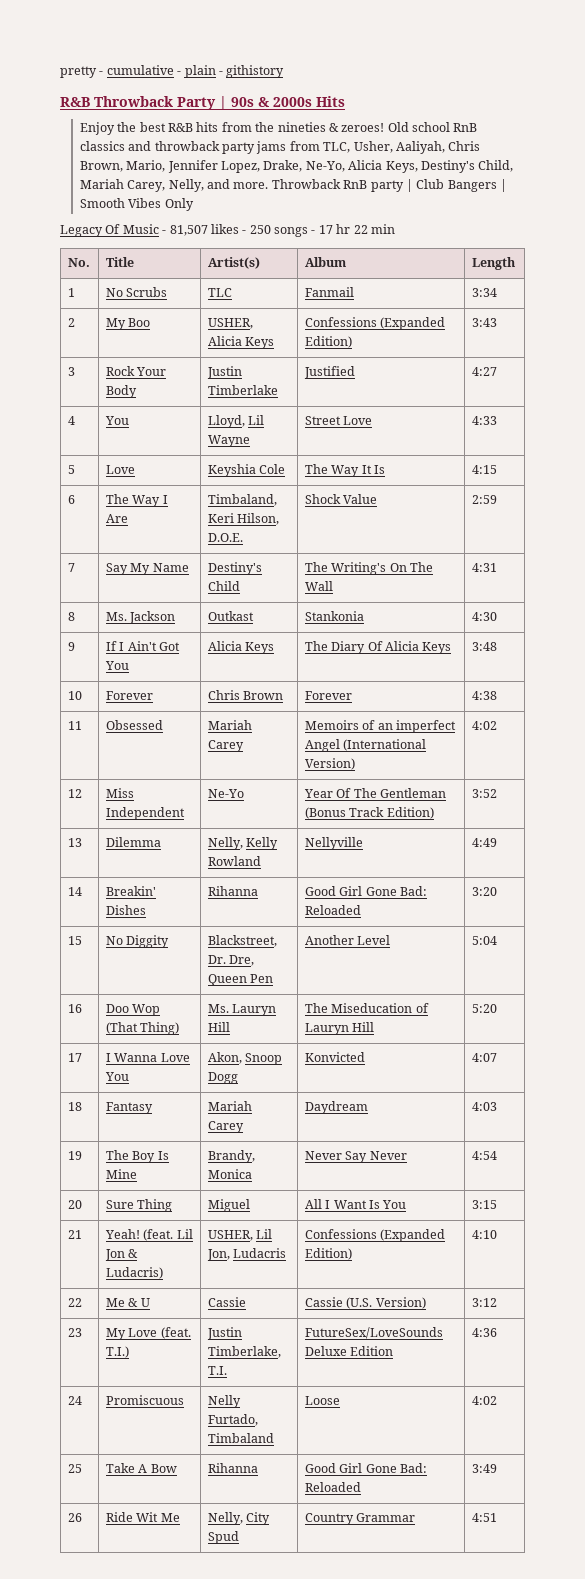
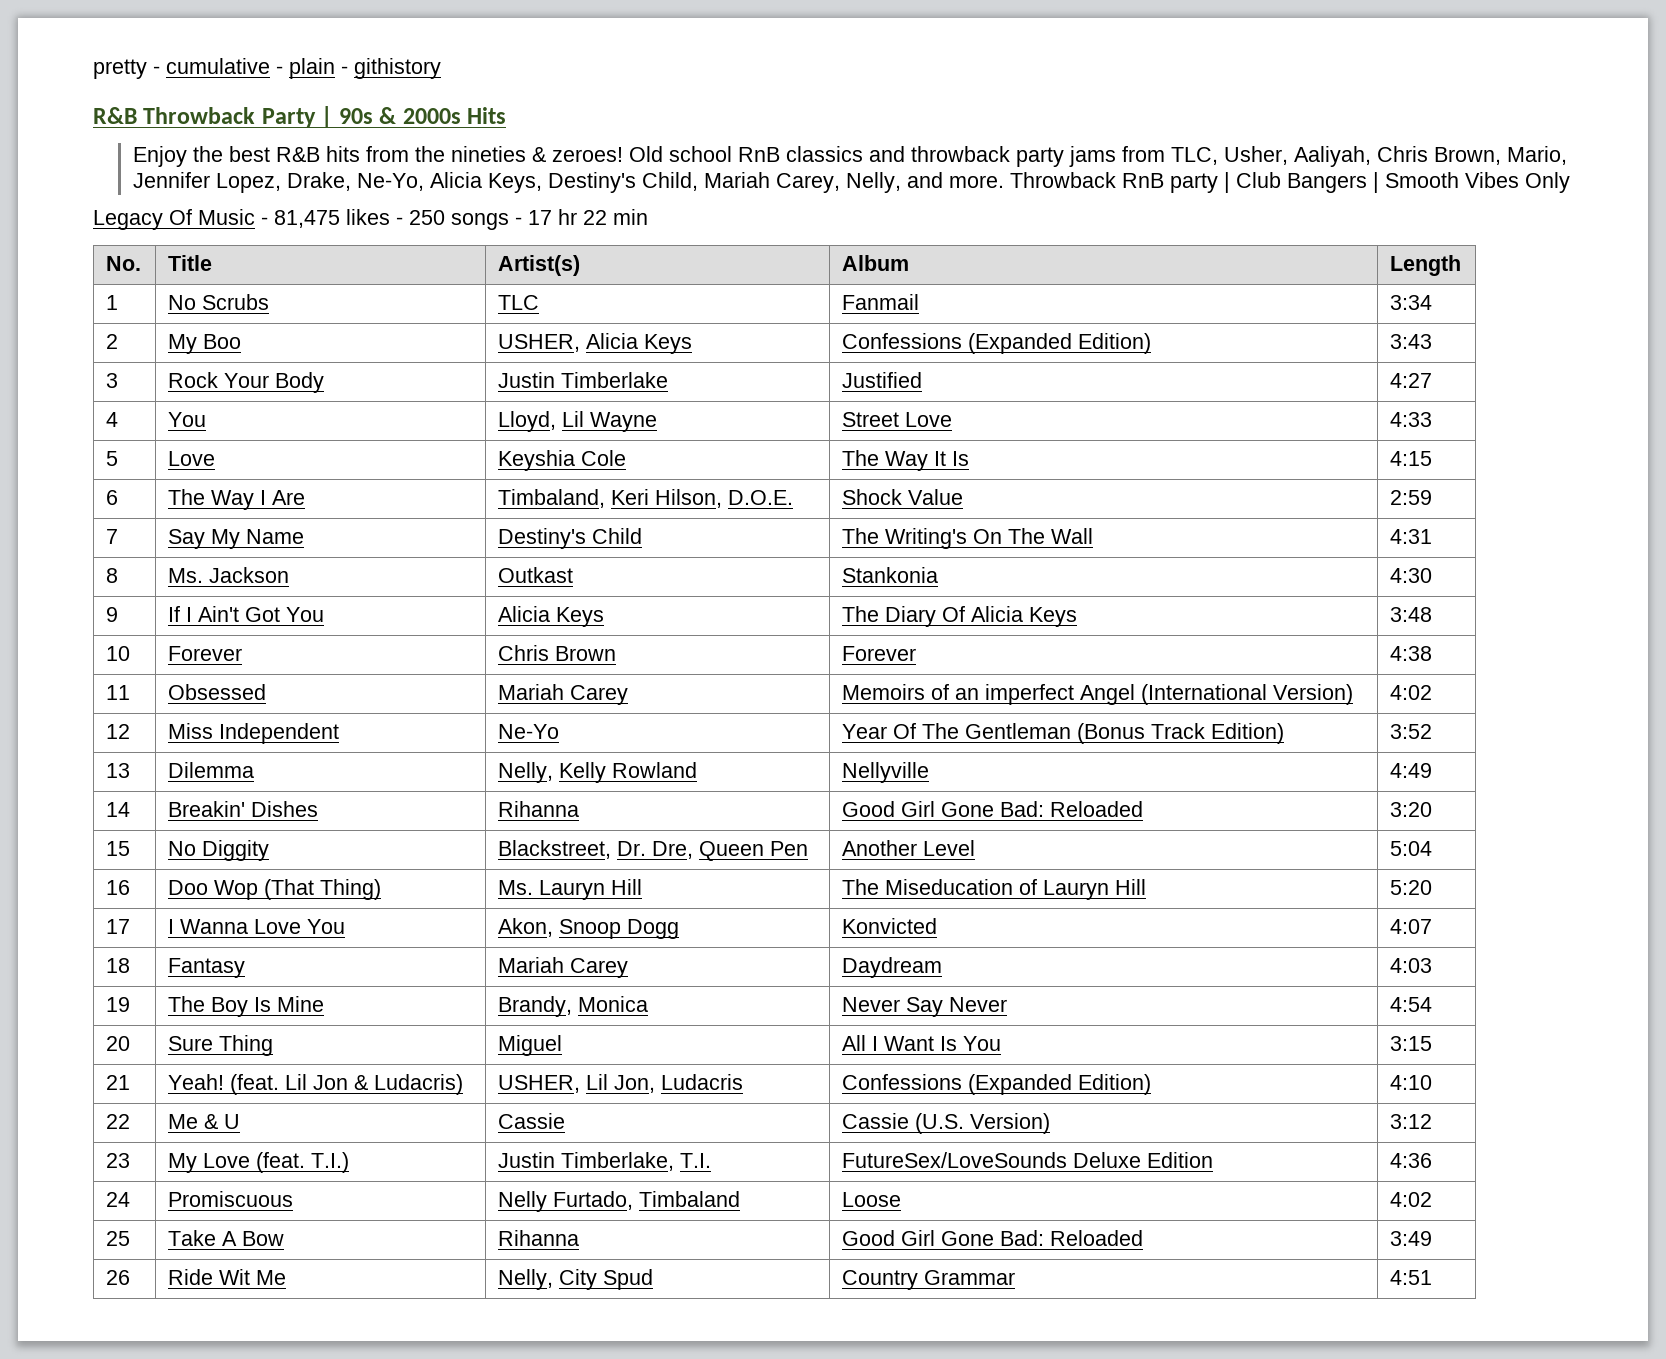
- Legacy Of Music - 81,507 likes - 250 songs - 17 hr 22 min
+ Legacy Of Music - 81,475 likes - 250 songs - 17 hr 22 min

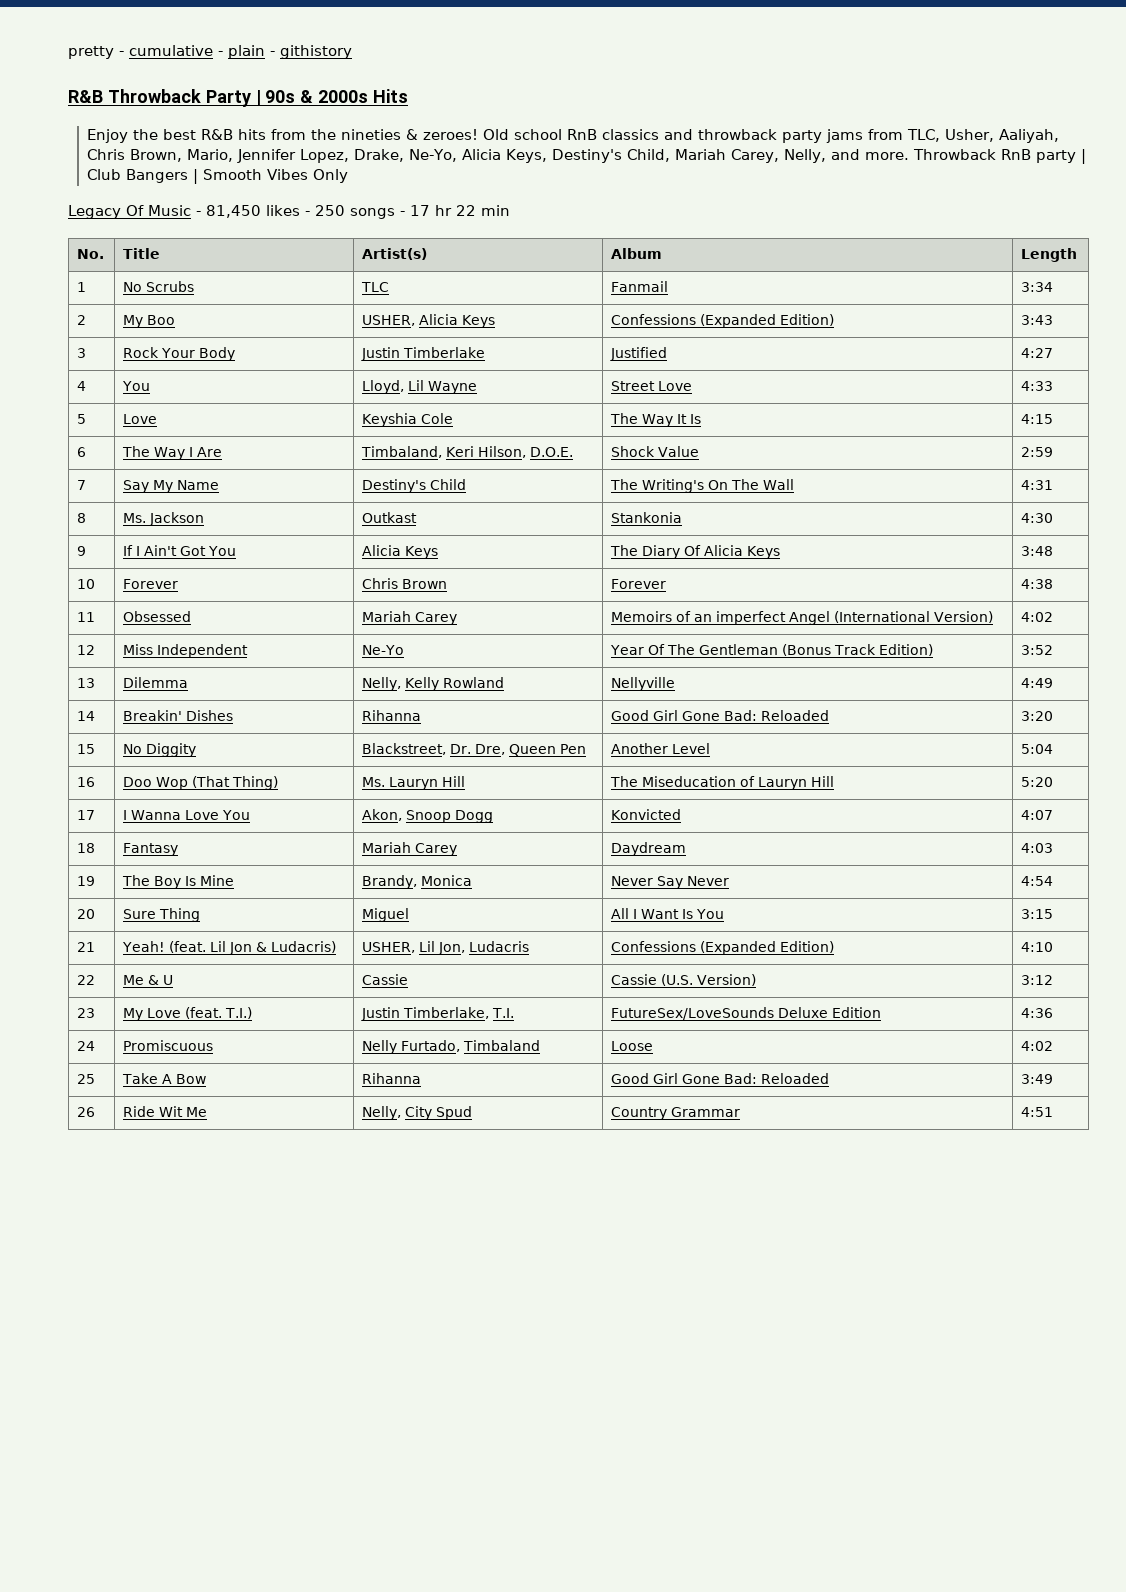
- Legacy Of Music - 81,475 likes - 250 songs - 17 hr 22 min
+ Legacy Of Music - 81,450 likes - 250 songs - 17 hr 22 min

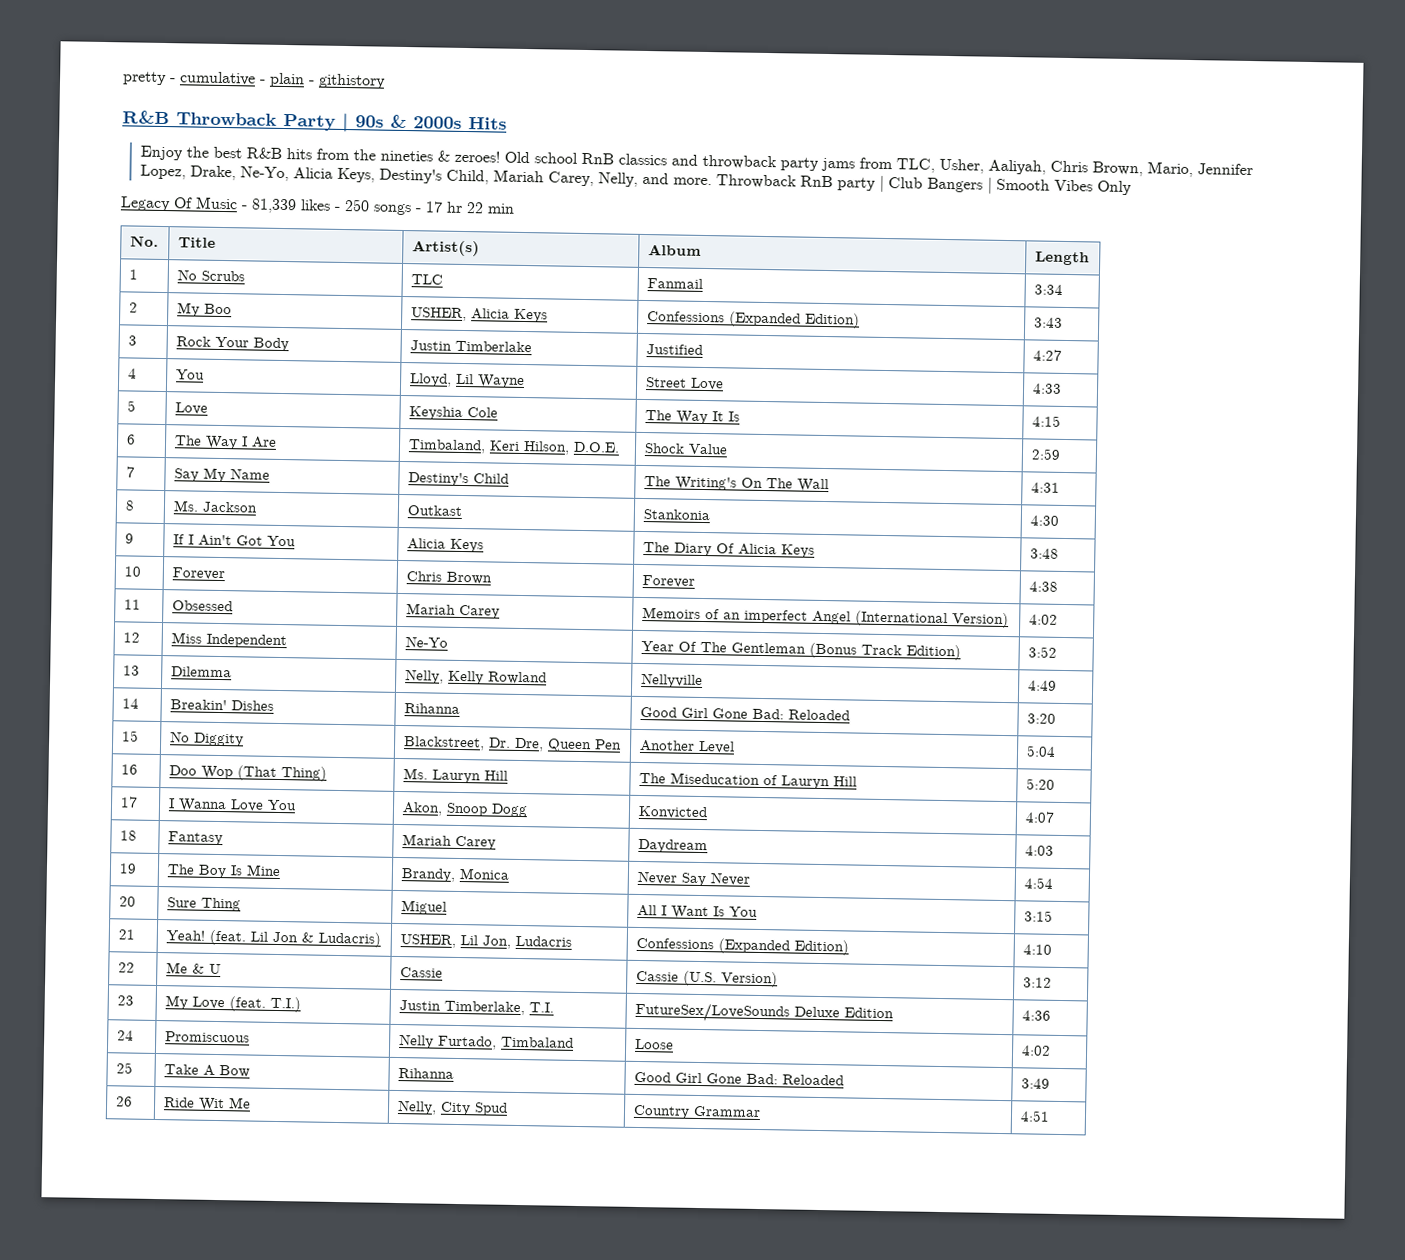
- Legacy Of Music - 81,450 likes - 250 songs - 17 hr 22 min
+ Legacy Of Music - 81,339 likes - 250 songs - 17 hr 22 min

